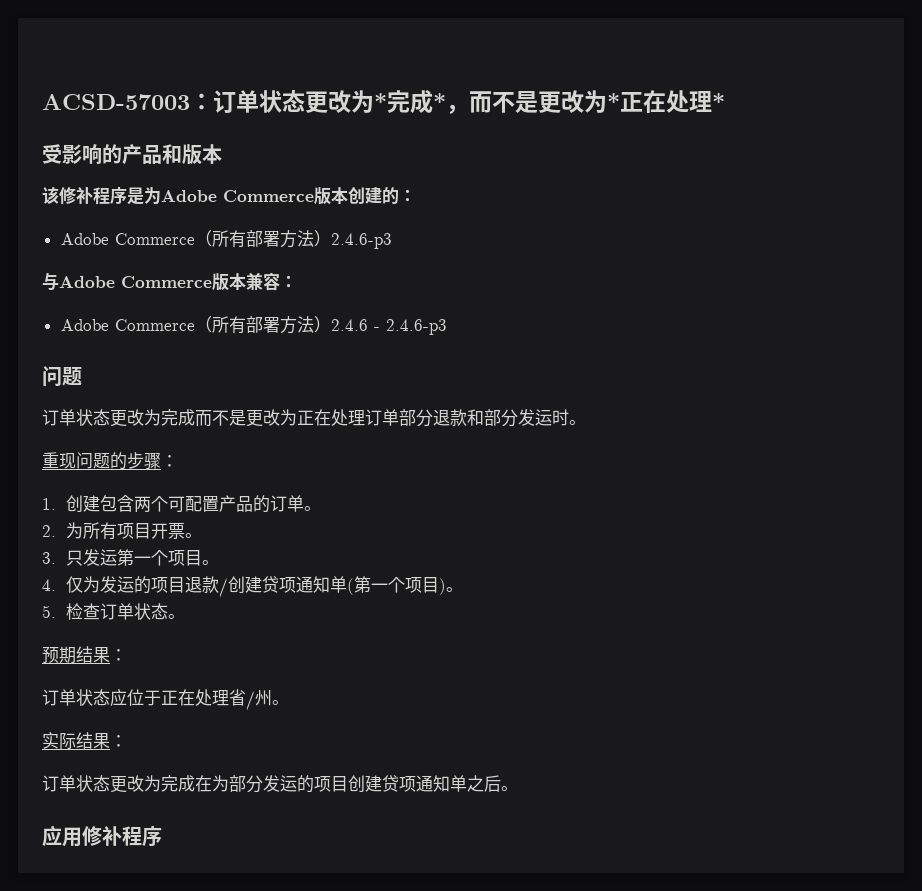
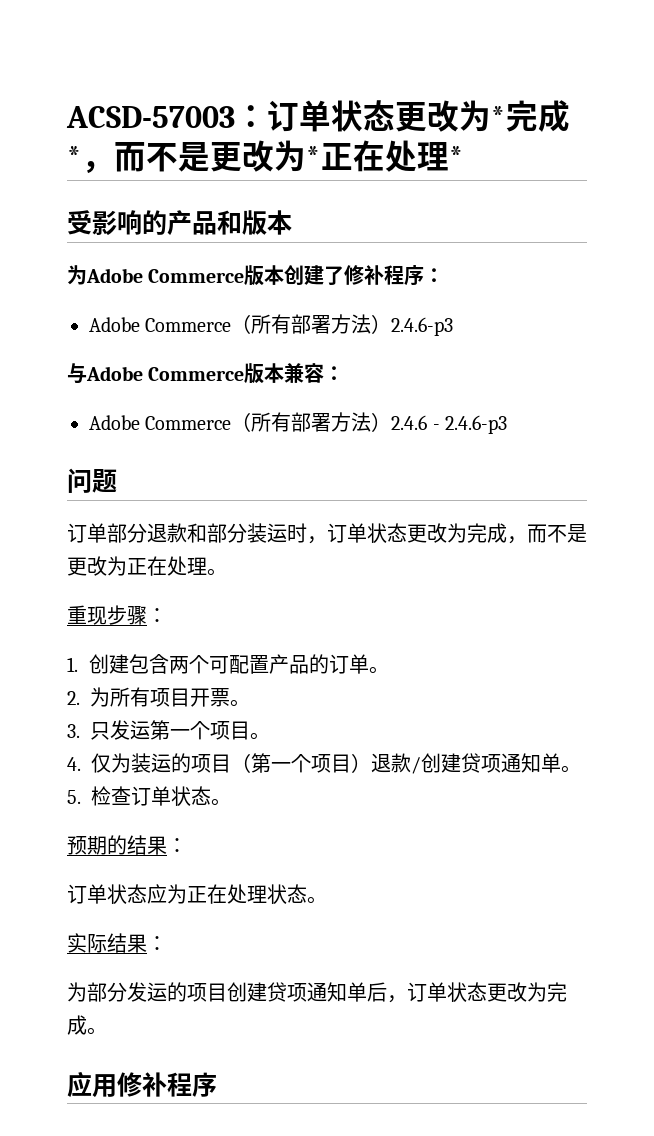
- 该修补程序是为Adobe Commerce版本创建的：
+ 为Adobe Commerce版本创建了修补程序：
- 订单状态更改为完成而不是更改为正在处理订单部分退款和部分发运时。
+ 订单部分退款和部分装运时，订单状态更改为完成，而不是更改为正在处理。
- 重现问题的步骤：
+ 重现步骤：
- 4.仅为发运的项目退款/创建贷项通知单(第一个项目)。
+ 4.仅为装运的项目（第一个项目）退款/创建贷项通知单。
- 预期结果：
+ 预期的结果：
- 订单状态应位于正在处理省/州。
+ 订单状态应为正在处理状态。
- 订单状态更改为完成在为部分发运的项目创建贷项通知单之后。
+ 为部分发运的项目创建贷项通知单后，订单状态更改为完成。

